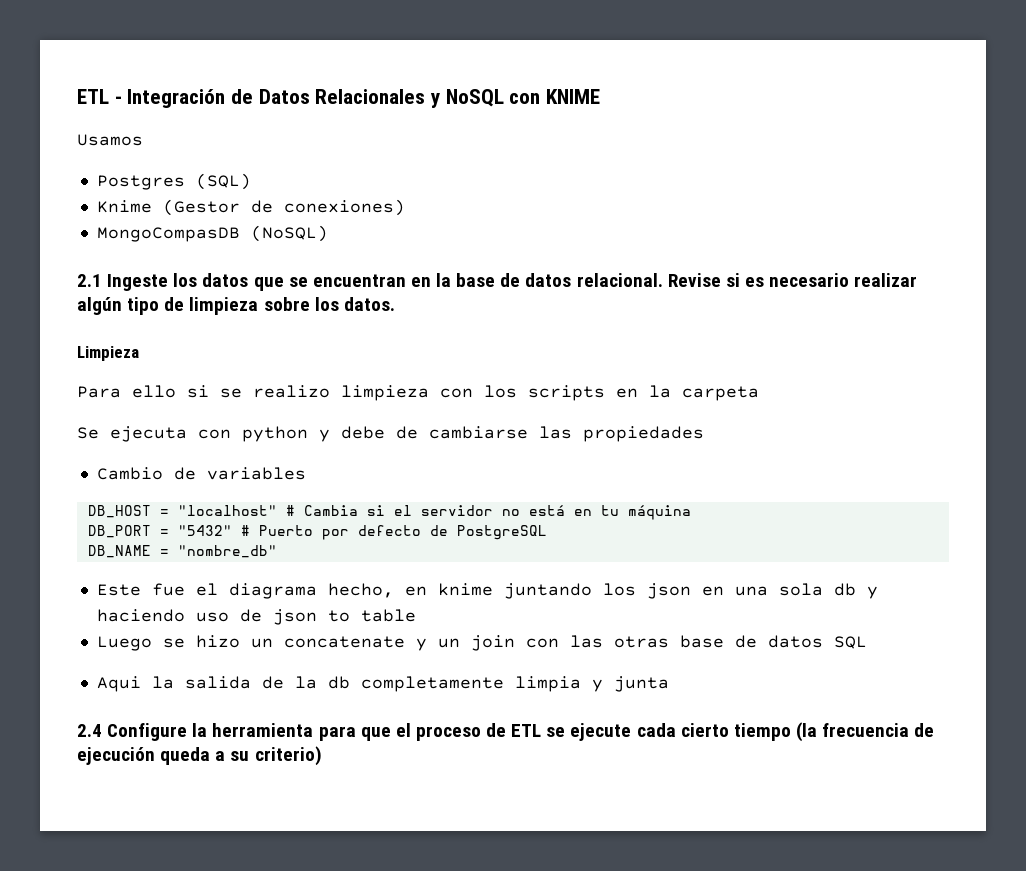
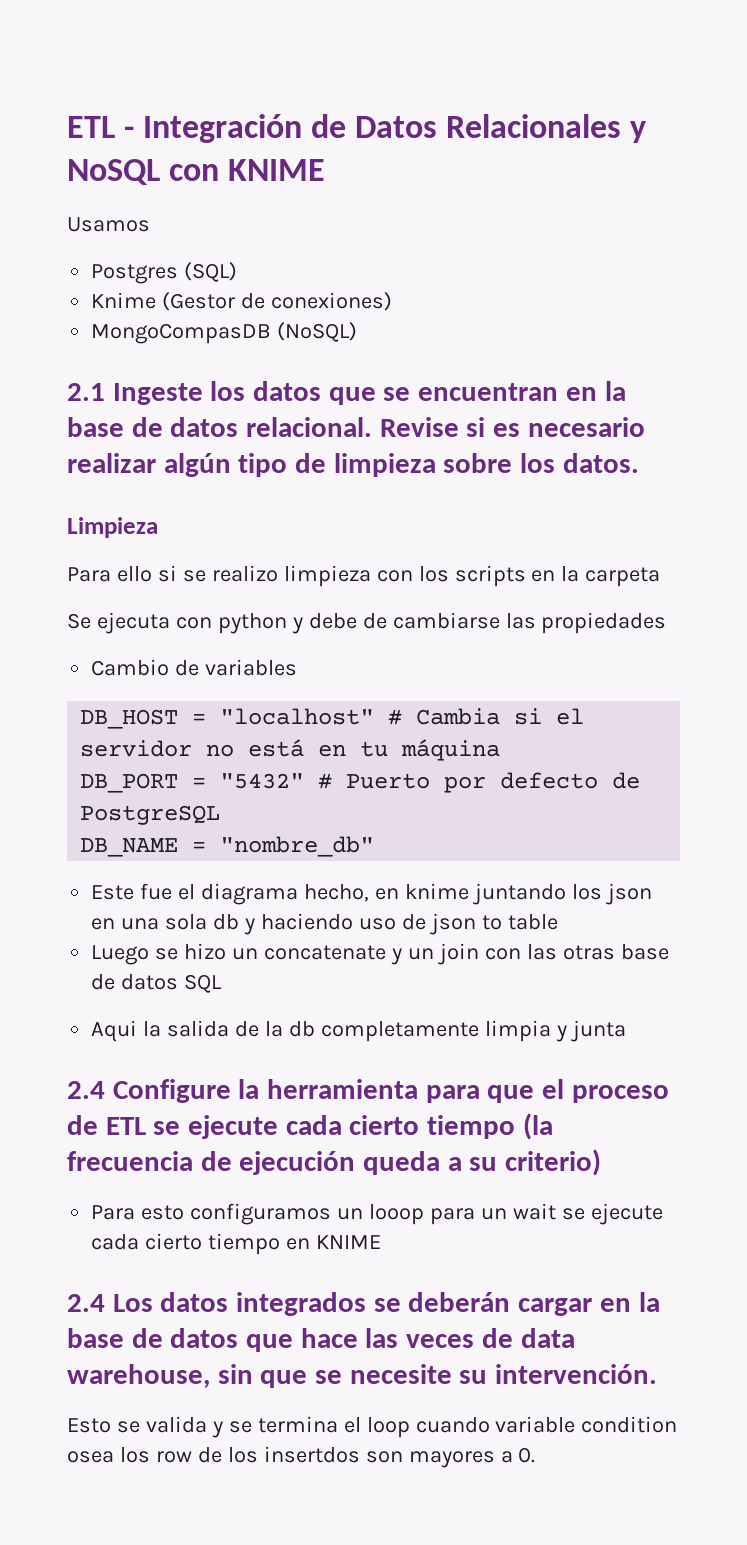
+ Para esto configuramos un looop para un wait se ejecute cada cierto tiempo en KNIME
+ 2.4 Los datos integrados se deberán cargar en la base de datos que hace las veces de data warehouse, sin que se necesite su intervención.
+ Esto se valida y se termina el loop cuando variable condition osea los row de los insertdos son mayores a 0.

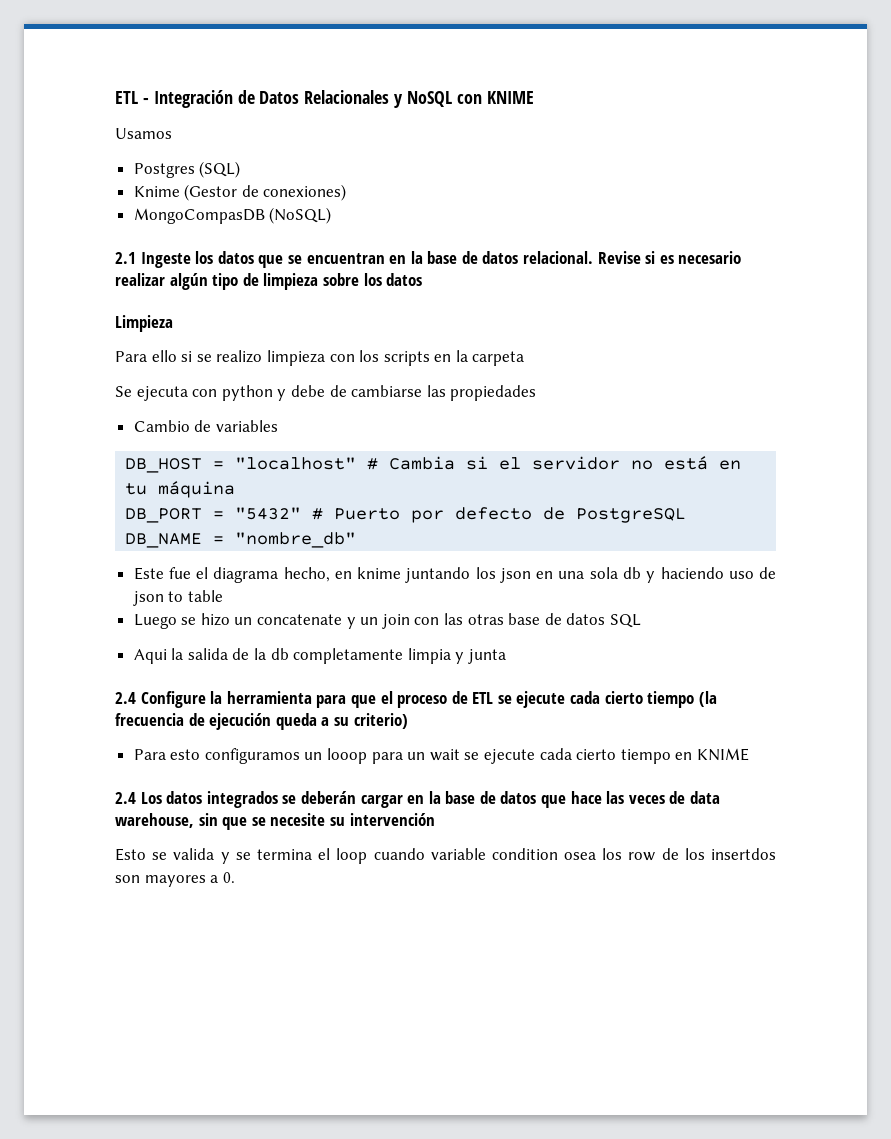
- Revise si es necesario realizar algún tipo de limpieza sobre los datos.
+ Revise si es necesario realizar algún tipo de limpieza sobre los datos
- 2.4 Los datos integrados se deberán cargar en la base de datos que hace las veces de data warehouse, sin que se necesite su intervención.
+ 2.4 Los datos integrados se deberán cargar en la base de datos que hace las veces de data warehouse, sin que se necesite su intervención

